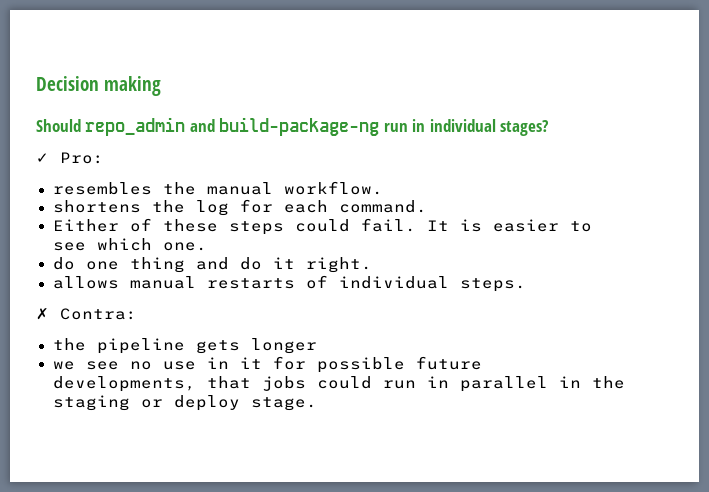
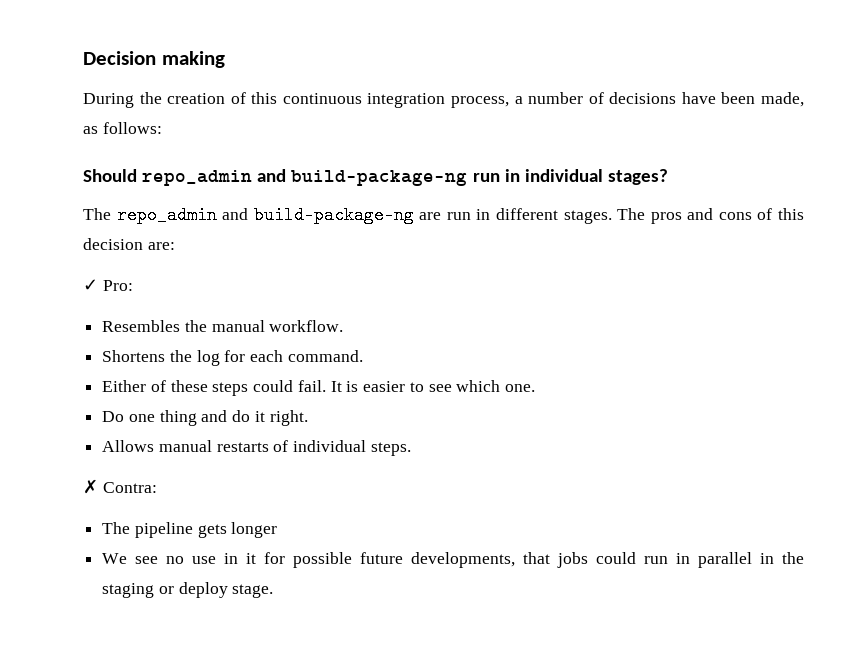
+ During the creation of this continuous integration process, a number of decisions have been made, as follows:
+ The repo_admin and build-package-ng are run in different stages. The pros and cons of this decision are:
- resembles the manual workflow.
+ Resembles the manual workflow.
- shortens the log for each command.
+ Shortens the log for each command.
- do one thing and do it right.
+ Do one thing and do it right.
- allows manual restarts of individual steps.
+ Allows manual restarts of individual steps.
- the pipeline gets longer
+ The pipeline gets longer
- we see no use in it for possible future developments, that jobs could run in parallel in the staging or deploy stage.
+ We see no use in it for possible future developments, that jobs could run in parallel in the staging or deploy stage.

